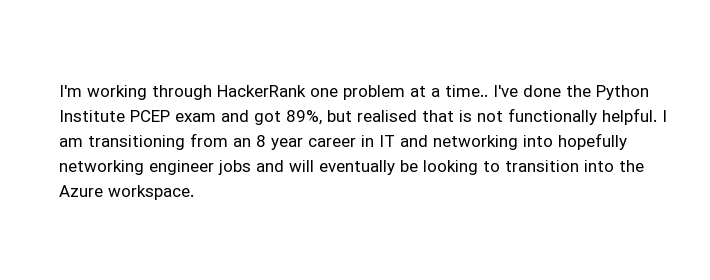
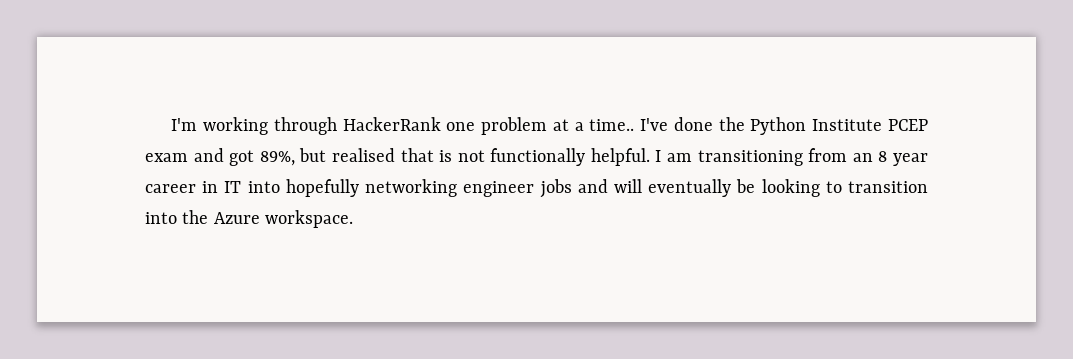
- I am transitioning from an 8 year career in IT and networking into hopefully networking engineer jobs and will eventually be looking to transition into the Azure workspace.
+ I am transitioning from an 8 year career in IT into hopefully networking engineer jobs and will eventually be looking to transition into the Azure workspace.

